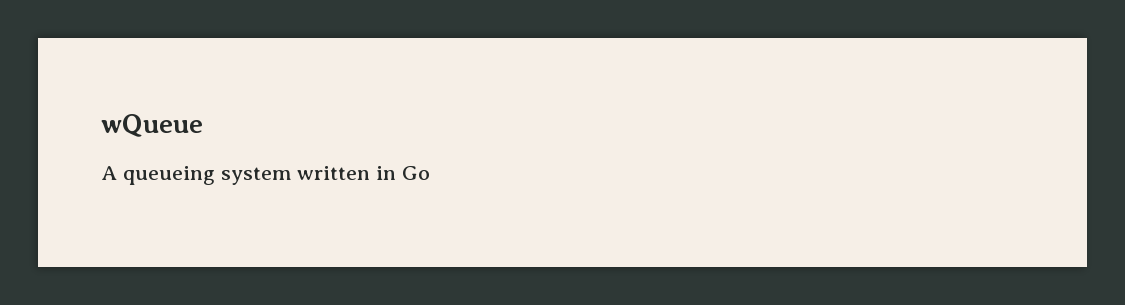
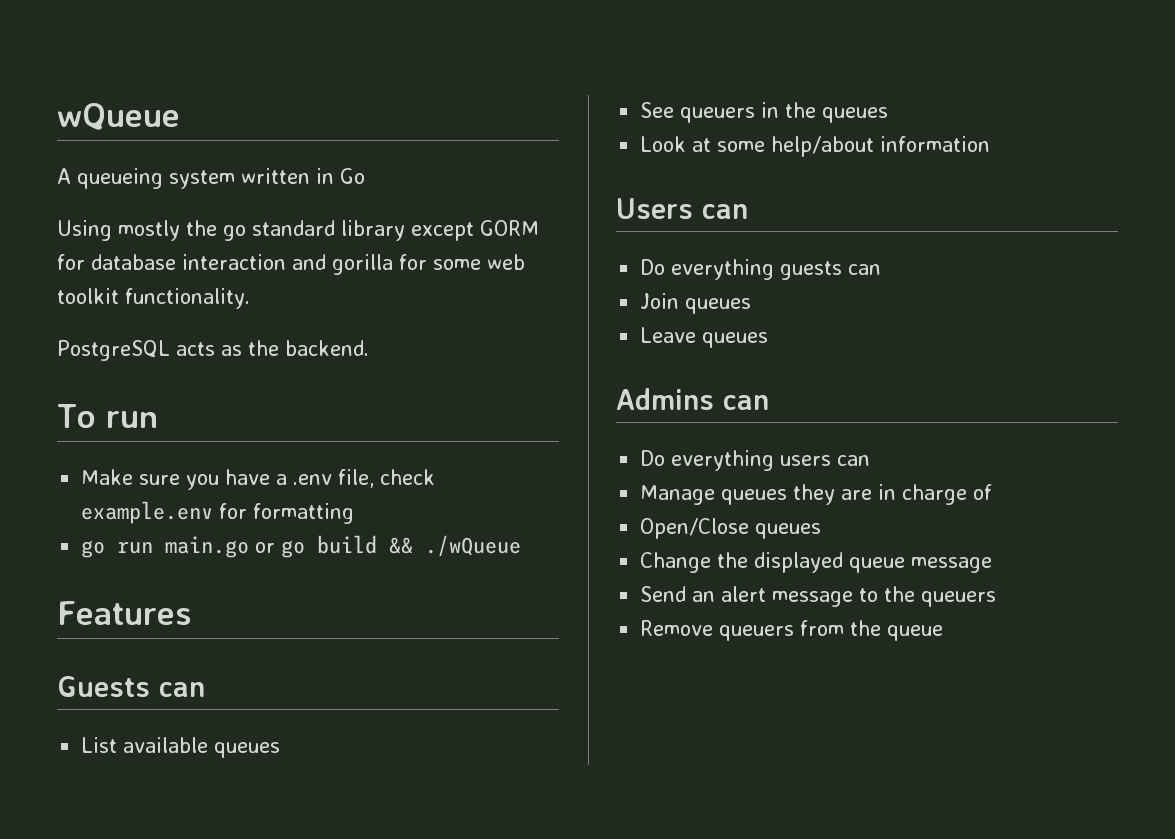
+ Using mostly the go standard library except GORM for database interaction and gorilla for some web toolkit functionality.
+ PostgreSQL acts as the backend.
+ To run
+ Make sure you have a .env file, check example.env for formatting
+ go run main.go or go build && ./wQueue
+ Features
+ Guests can
+ List available queues
+ See queuers in the queues
+ Look at some help/about information
+ Users can
+ Do everything guests can
+ Join queues
+ Leave queues
+ Admins can
+ Do everything users can
+ Manage queues they are in charge of
+ Open/Close queues
+ Change the displayed queue message
+ Send an alert message to the queuers
+ Remove queuers from the queue

